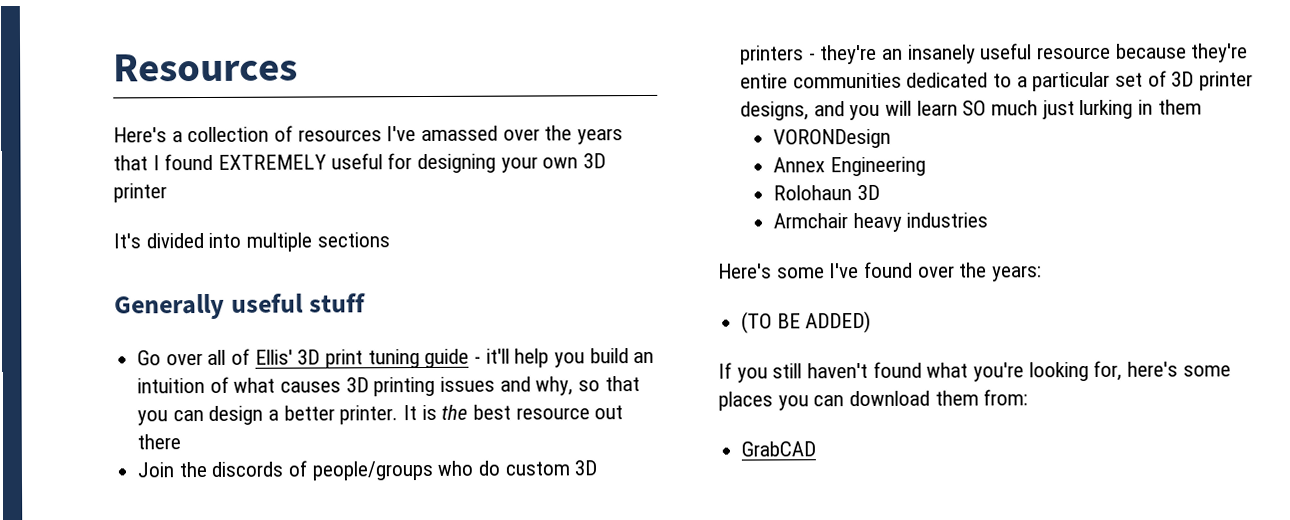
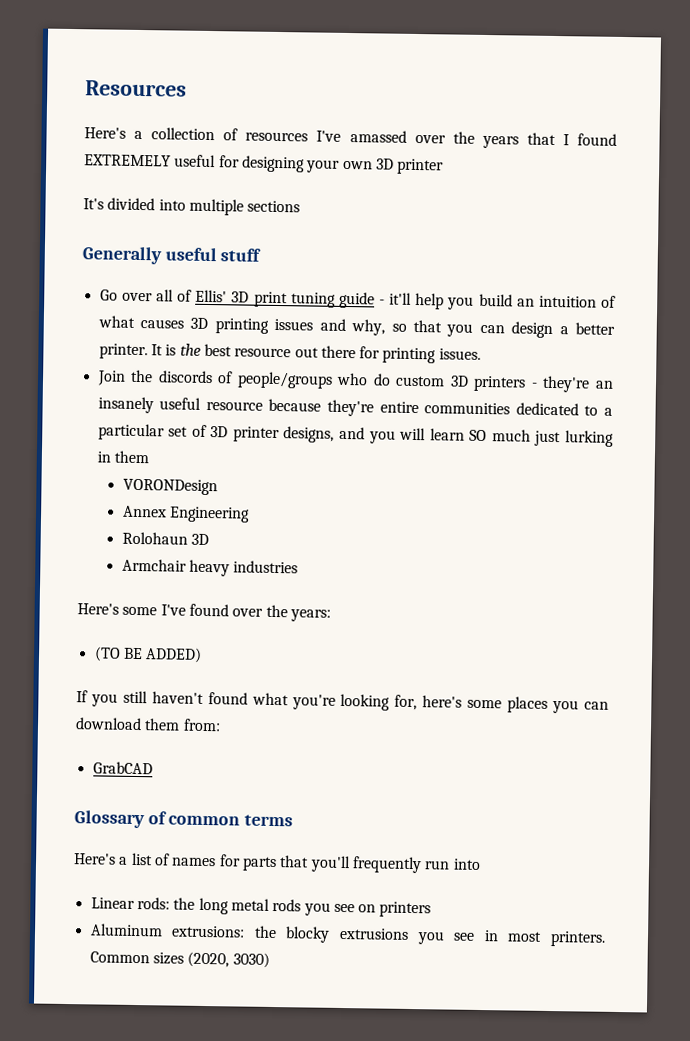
- It is the best resource out there
+ It is the best resource out there for printing issues.
+ Glossary of common terms
+ Here's a list of names for parts that you'll frequently run into
+ Linear rods: the long metal rods you see on printers
+ Aluminum extrusions: the blocky extrusions you see in most printers. Common sizes (2020, 3030)

